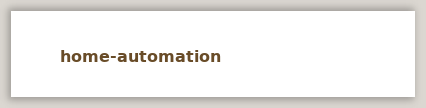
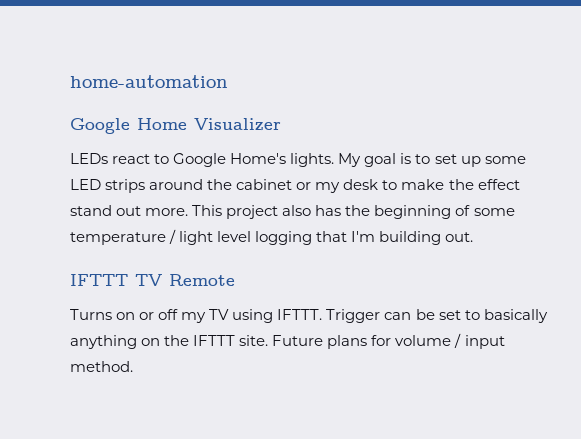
+ Google Home Visualizer
+ LEDs react to Google Home's lights. My goal is to set up some LED strips around the cabinet or my desk to make the effect stand out more. This project also has the beginning of some temperature / light level logging that I'm building out.
+ IFTTT TV Remote
+ Turns on or off my TV using IFTTT. Trigger can be set to basically anything on the IFTTT site. Future plans for volume / input method.

